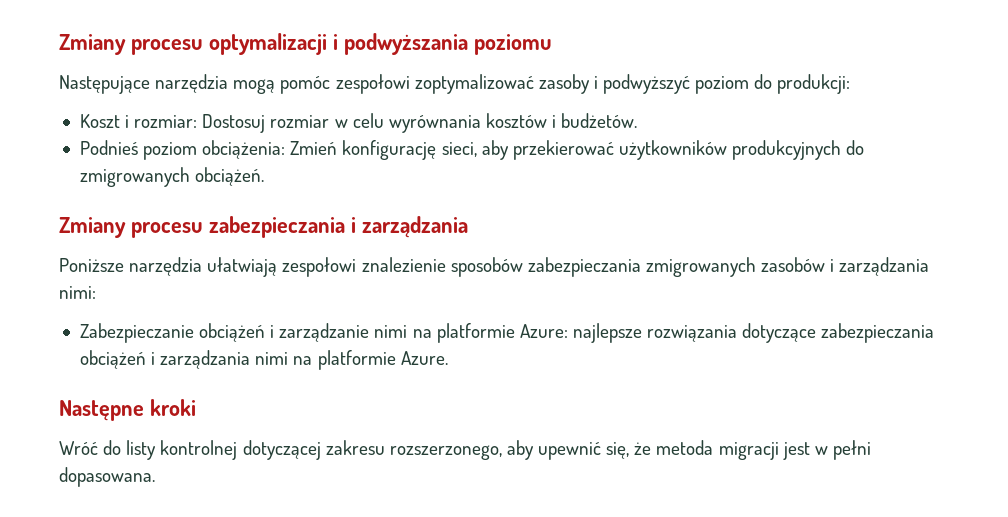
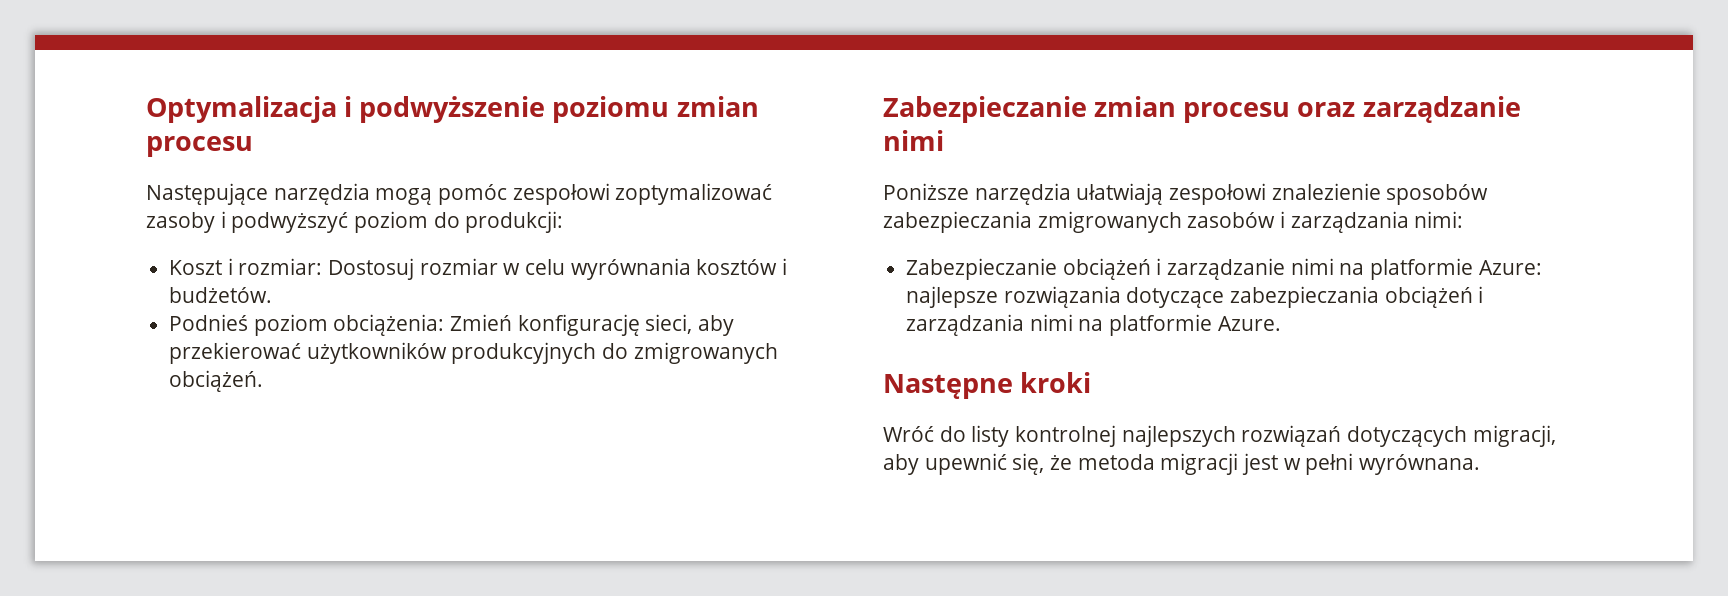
- Zmiany procesu optymalizacji i podwyższania poziomu
+ Optymalizacja i podwyższenie poziomu zmian procesu
- Zmiany procesu zabezpieczania i zarządzania
+ Zabezpieczanie zmian procesu oraz zarządzanie nimi
- Wróć do listy kontrolnej dotyczącej zakresu rozszerzonego, aby upewnić się, że metoda migracji jest w pełni dopasowana.
+ Wróć do listy kontrolnej najlepszych rozwiązań dotyczących migracji, aby upewnić się, że metoda migracji jest w pełni wyrównana.

